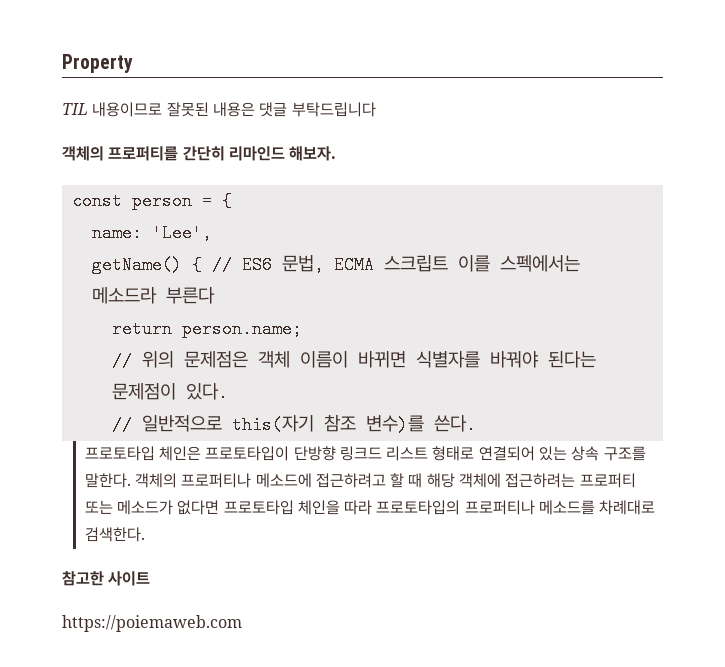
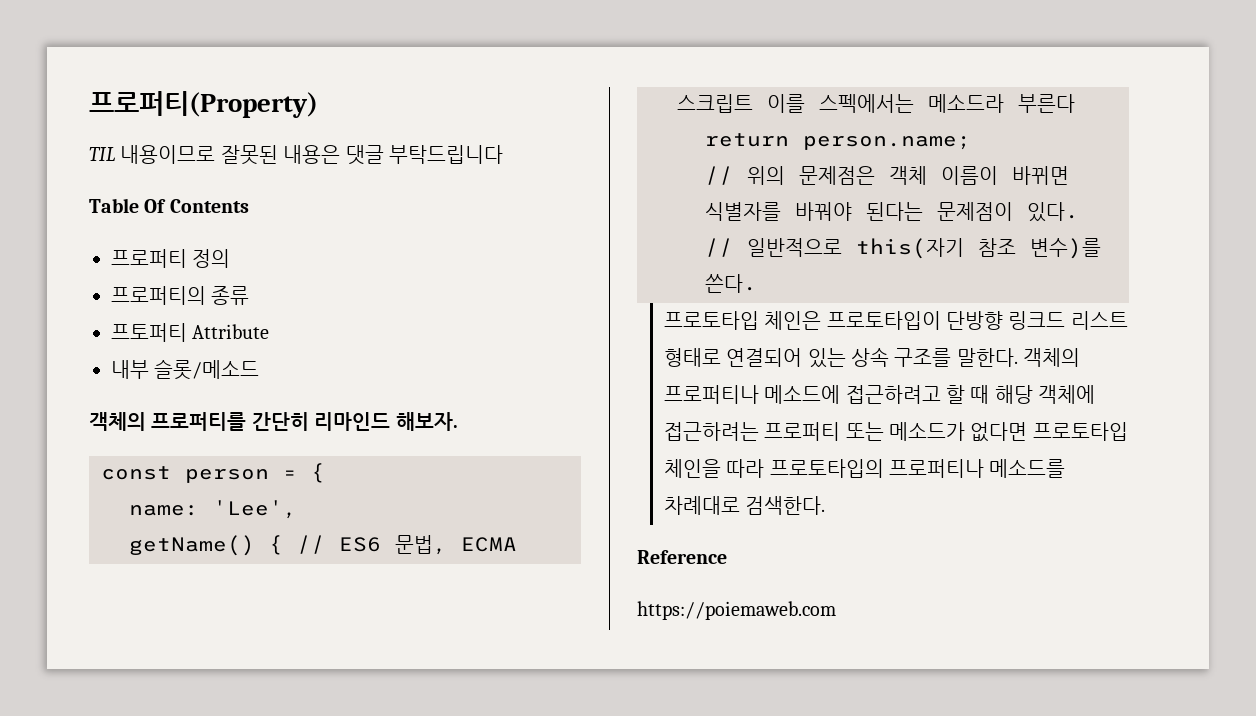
- Property
+ 프로퍼티(Property)
+ Table Of Contents
+ 프로퍼티 정의
+ 프로퍼티의 종류
+ 프토퍼티 Attribute
+ 내부 슬롯/메소드
- 참고한 사이트
+ Reference

